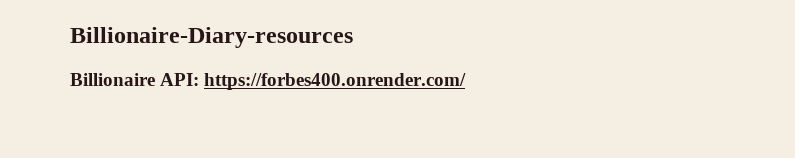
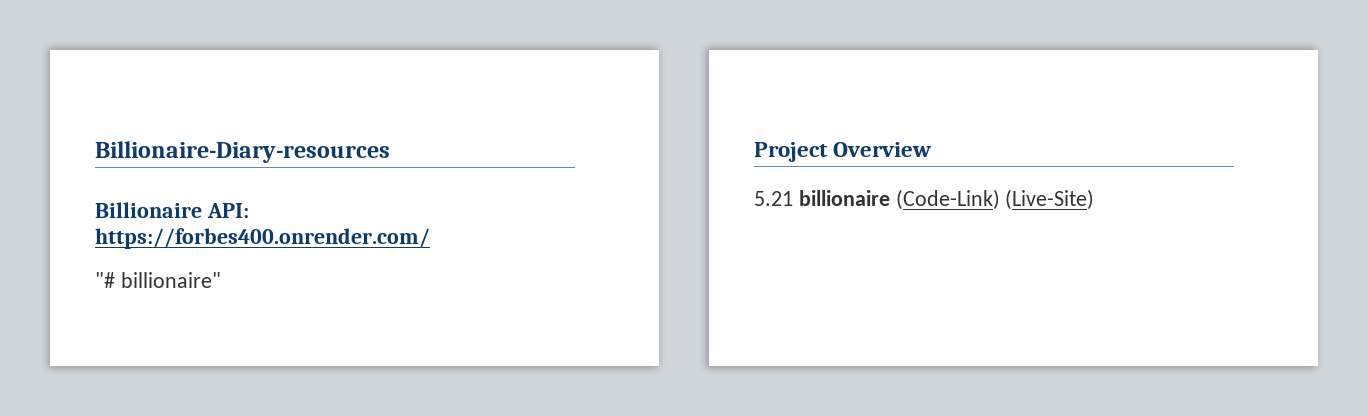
+ "# billionaire"
+ Project Overview
+ 5.21 billionaire (Code-Link) (Live-Site)

